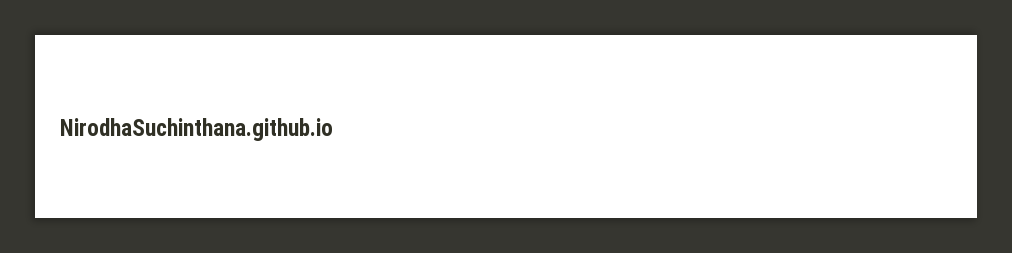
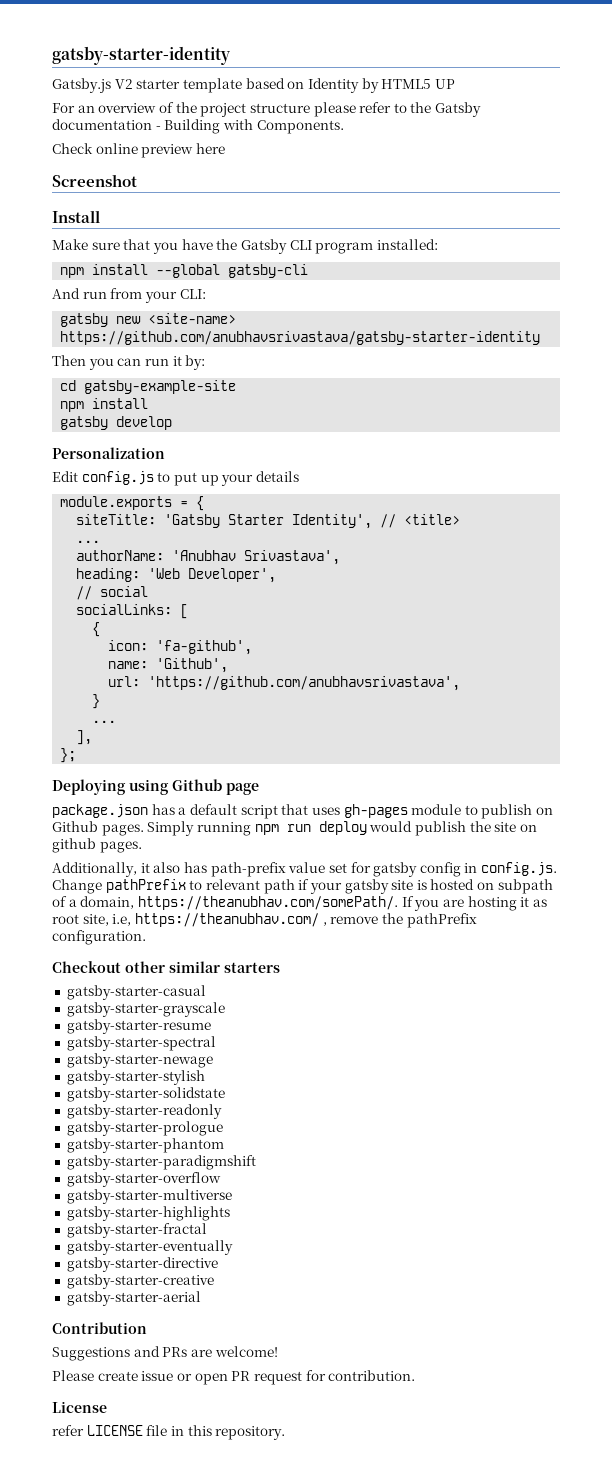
- NirodhaSuchinthana.github.io
+ gatsby-starter-identity
+ Gatsby.js V2 starter template based on Identity by HTML5 UP
+ For an overview of the project structure please refer to the Gatsby documentation - Building with Components.
+ Check online preview here
+ Screenshot
+ Install
+ Make sure that you have the Gatsby CLI program installed:
+ npm install --global gatsby-cli
+ And run from your CLI:
+ gatsby new <site-name> https://github.com/anubhavsrivastava/gatsby-starter-identity
+ Then you can run it by:
+ cd gatsby-example-site
+ npm install
+ gatsby develop
+ Personalization
+ Edit config.js to put up your details
+ module.exports = {
+ siteTitle: 'Gatsby Starter Identity', // <title>
+ ...
+ authorName: 'Anubhav Srivastava',
+ heading: 'Web Developer',
+ // social
+ socialLinks: [
+ {
+ icon: 'fa-github',
+ name: 'Github',
+ url: 'https://github.com/anubhavsrivastava',
+ }
+ ...
+ ],
+ };
+ Deploying using Github page
+ package.json has a default script that uses gh-pages module to publish on Github pages. Simply running npm run deploy would publish the site on github pages.
+ Additionally, it also has path-prefix value set for gatsby config in config.js. Change pathPrefix to relevant path if your gatsby site is hosted on subpath of a domain, https://theanubhav.com/somePath/. If you are hosting it as root site, i.e, https://theanubhav.com/ , remove the pathPrefix configuration.
+ Checkout other similar starters
+ gatsby-starter-casual
+ gatsby-starter-grayscale
+ gatsby-starter-resume
+ gatsby-starter-spectral
+ gatsby-starter-newage
+ gatsby-starter-stylish
+ gatsby-starter-solidstate
+ gatsby-starter-readonly
+ gatsby-starter-prologue
+ gatsby-starter-phantom
+ gatsby-starter-paradigmshift
+ gatsby-starter-overflow
+ gatsby-starter-multiverse
+ gatsby-starter-highlights
+ gatsby-starter-fractal
+ gatsby-starter-eventually
+ gatsby-starter-directive
+ gatsby-starter-creative
+ gatsby-starter-aerial
+ Contribution
+ Suggestions and PRs are welcome!
+ Please create issue or open PR request for contribution.
+ License
+ refer LICENSE file in this repository.

